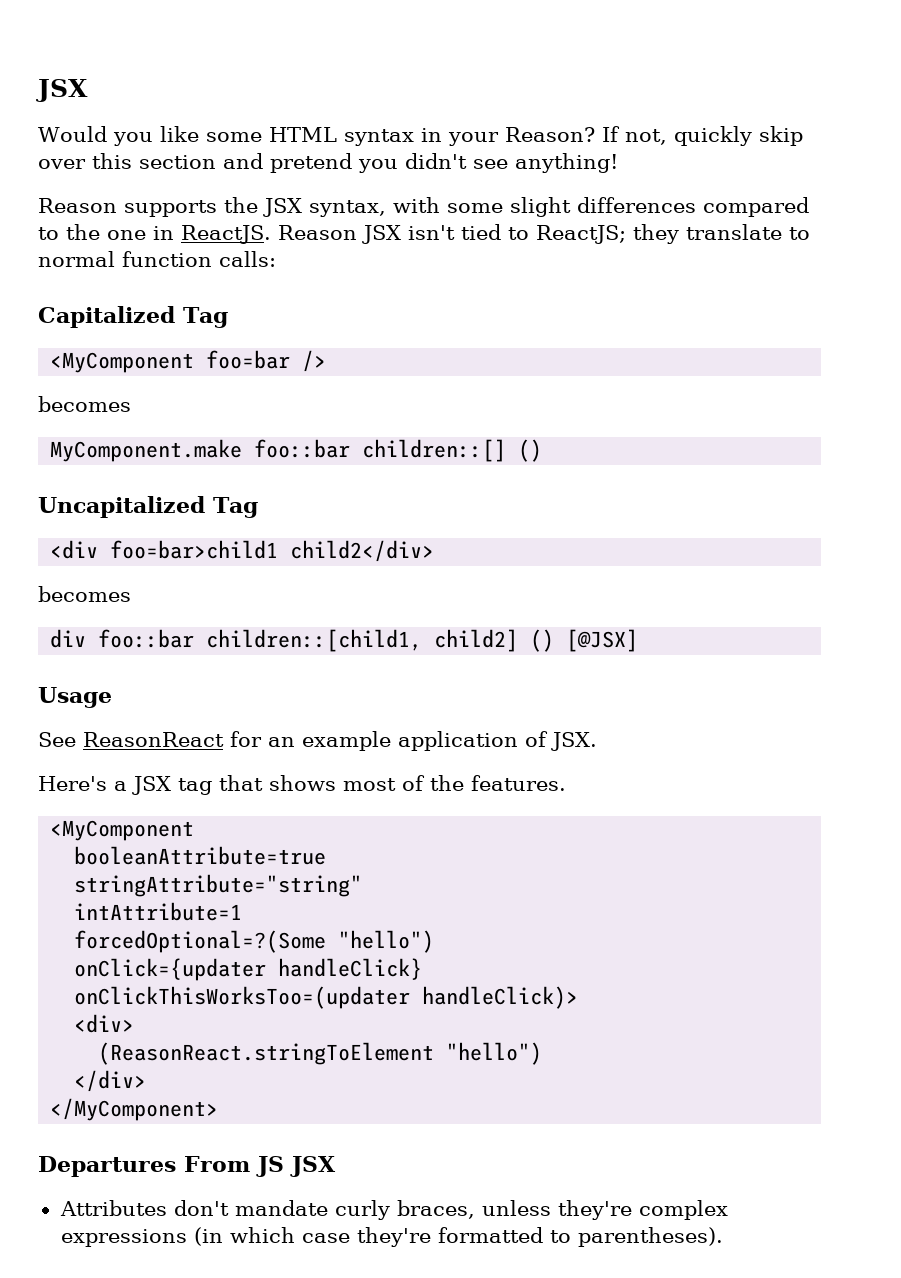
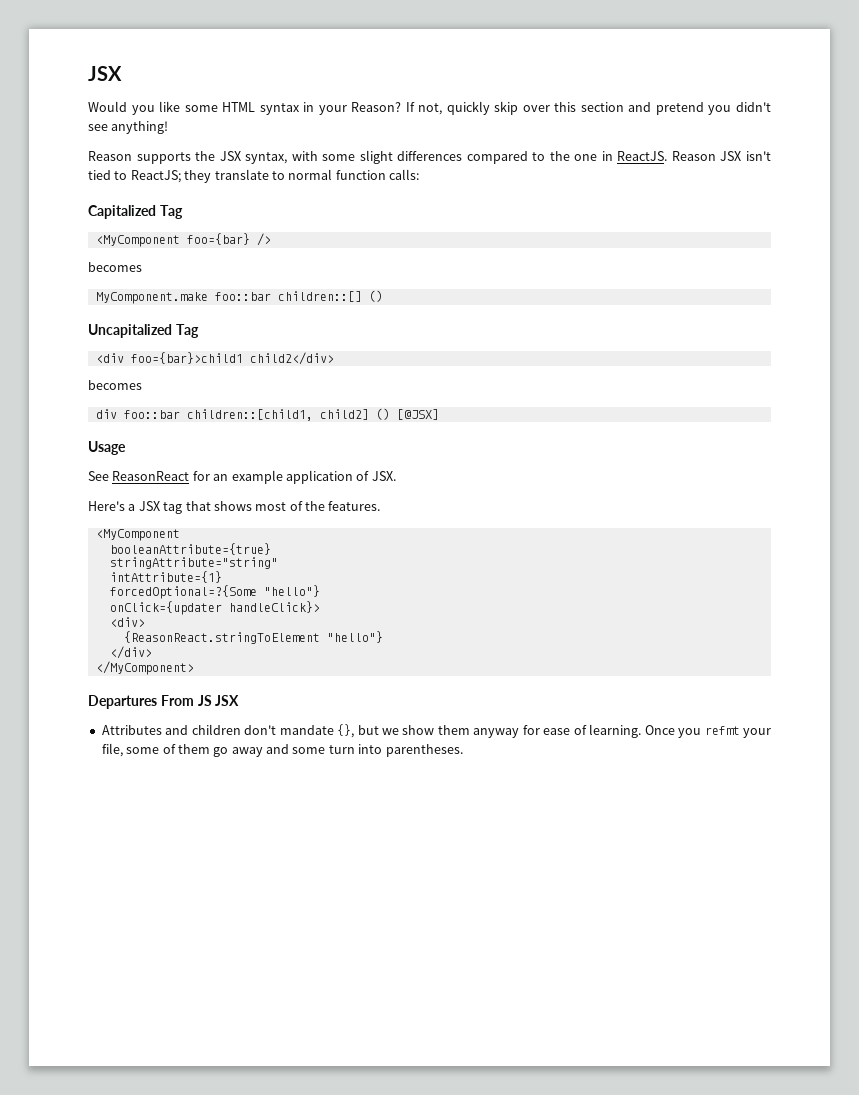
- <MyComponent foo=bar />
+ <MyComponent foo={bar} />
- <div foo=bar>child1 child2</div>
+ <div foo={bar}>child1 child2</div>
- booleanAttribute=true
+ booleanAttribute={true}
- intAttribute=1
- forcedOptional=?(Some "hello")
- onClick={updater handleClick}
- onClickThisWorksToo=(updater handleClick)>
+ intAttribute={1}
+ forcedOptional=?{Some "hello"}
+ onClick={updater handleClick}>
- (ReasonReact.stringToElement "hello")
+ {ReasonReact.stringToElement "hello"}
- Attributes don't mandate curly braces, unless they're complex expressions (in which case they're formatted to parentheses).
+ Attributes and children don't mandate {}, but we show them anyway for ease of learning. Once you refmt your file, some of them go away and some turn into parentheses.

